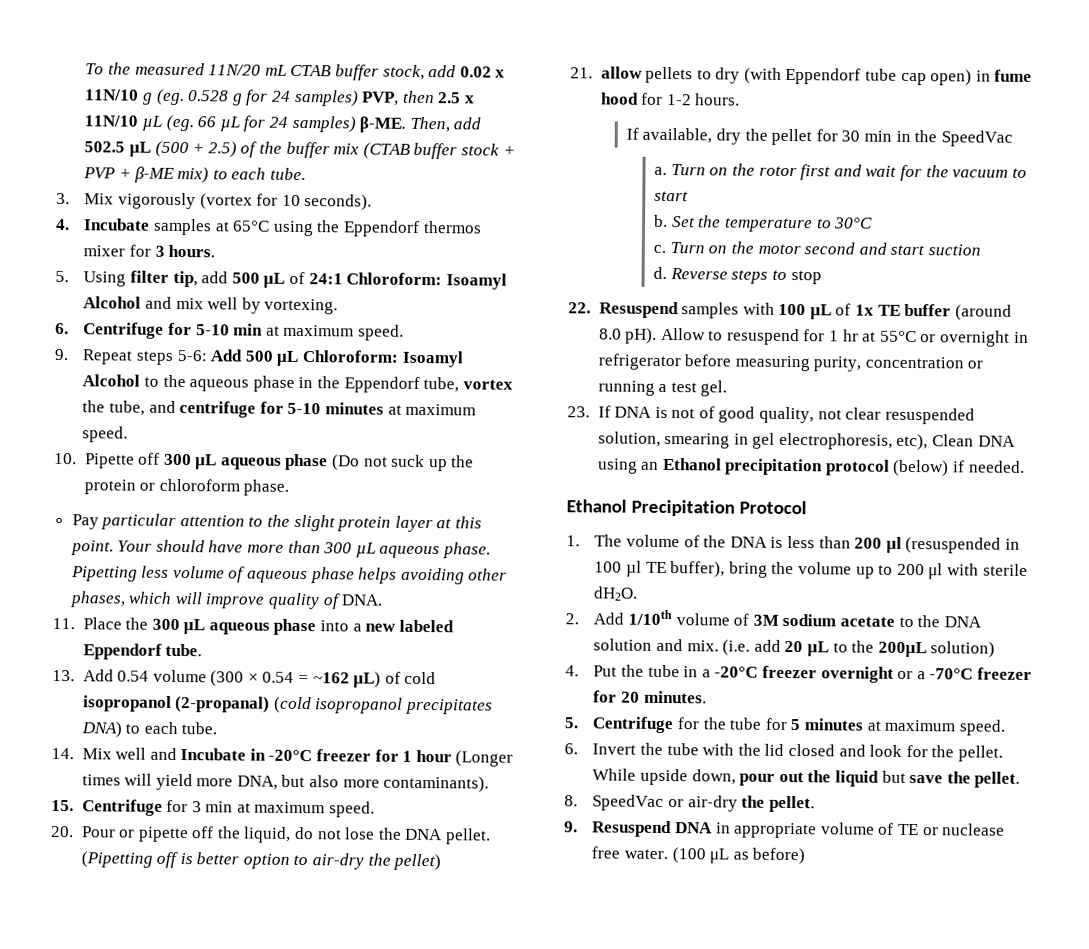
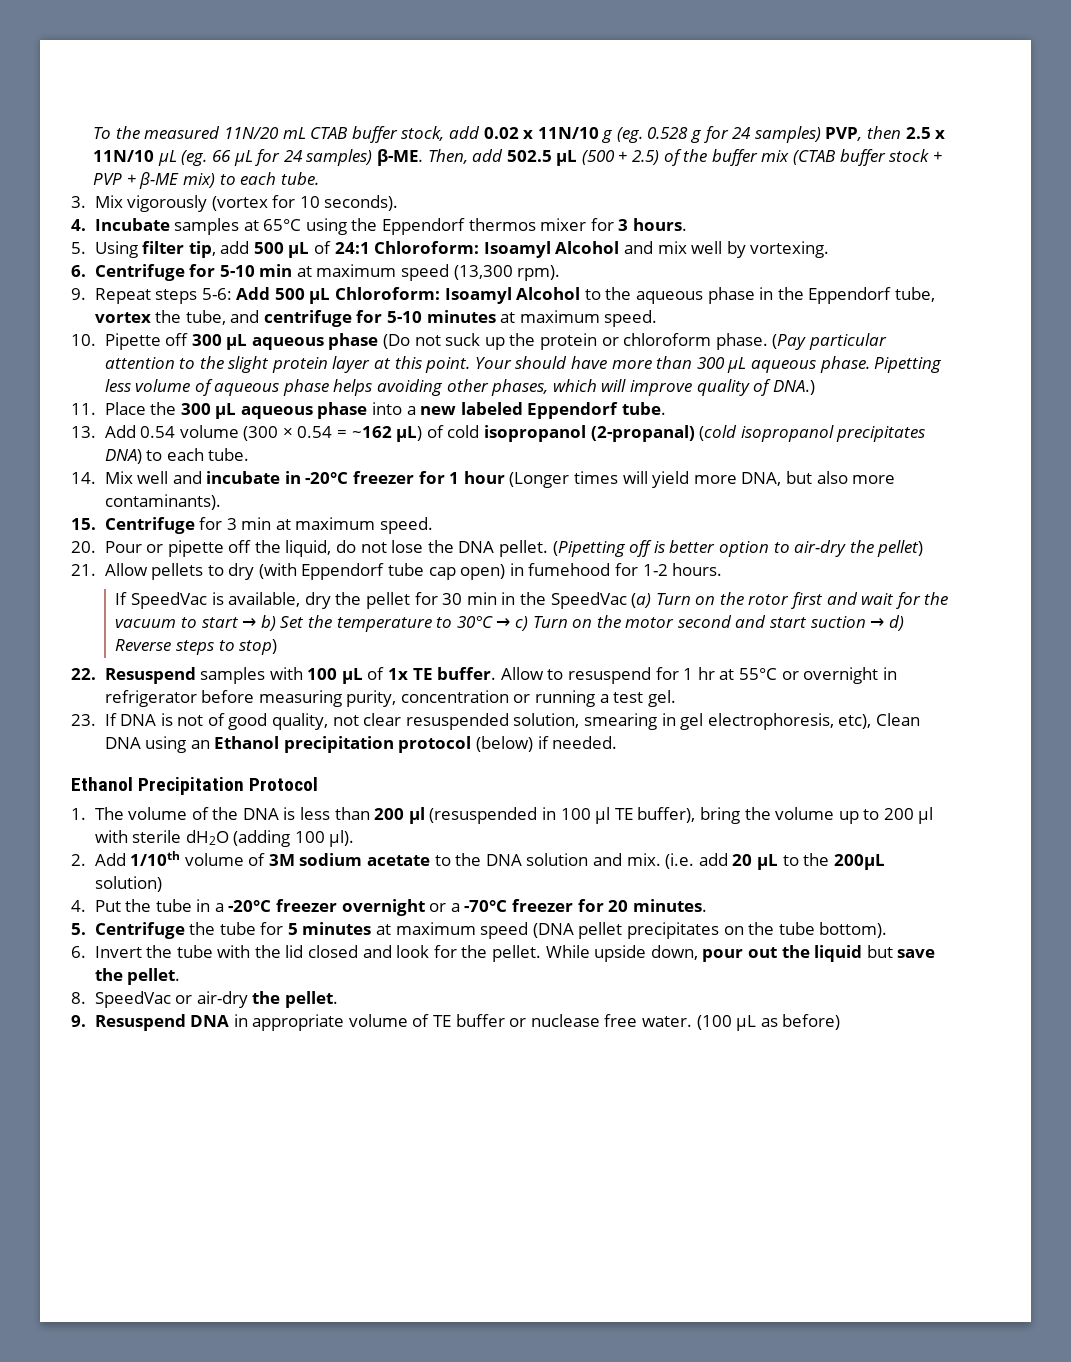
- 6. Centrifuge for 5-10 min at maximum speed.
+ 6. Centrifuge for 5-10 min at maximum speed (13,300 rpm).
- 10. Pipette off 300 µL aqueous phase (Do not suck up the protein or chloroform phase.
- Pay particular attention to the slight protein layer at this point.
+ 10. Pipette off 300 µL aqueous phase (Do not suck up the protein or chloroform phase. (Pay particular attention to the slight protein layer at this point.
- Pipetting less volume of aqueous phase helps avoiding other phases, which will improve quality of DNA.
+ Pipetting less volume of aqueous phase helps avoiding other phases, which will improve quality of DNA.)
- 14. Mix well and Incubate in -20°C freezer for 1 hour (Longer times will yield more DNA, but also more contaminants).
+ 14. Mix well and incubate in -20°C freezer for 1 hour (Longer times will yield more DNA, but also more contaminants).
- 21. allow pellets to dry (with Eppendorf tube cap open) in fume hood for 1-2 hours.
+ 21. Allow pellets to dry (with Eppendorf tube cap open) in fumehood for 1-2 hours.
- If available, dry the pellet for 30 min in the SpeedVac
- a. Turn on the rotor first and wait for the vacuum to start
- b. Set the temperature to 30°C
- c. Turn on the motor second and start suction
- d. Reverse steps to stop
+ If SpeedVac is available, dry the pellet for 30 min in the SpeedVac (a) Turn on the rotor first and wait for the vacuum to start → b) Set the temperature to 30°C → c) Turn on the motor second and start suction → d) Reverse steps to stop)
- 22. Resuspend samples with 100 µL of 1x TE buffer (around 8.0 pH).
+ 22. Resuspend samples with 100 µL of 1x TE buffer.
- 1. The volume of the DNA is less than 200 μl (resuspended in 100 µl TE buffer), bring the volume up to 200 μl with sterile dH2O.
+ 1. The volume of the DNA is less than 200 μl (resuspended in 100 µl TE buffer), bring the volume up to 200 μl with sterile dH2O (adding 100 μl).
- 5. Centrifuge for the tube for 5 minutes at maximum speed.
+ 5. Centrifuge the tube for 5 minutes at maximum speed (DNA pellet precipitates on the tube bottom).
- 9. Resuspend DNA in appropriate volume of TE or nuclease free water.
+ 9. Resuspend DNA in appropriate volume of TE buffer or nuclease free water.

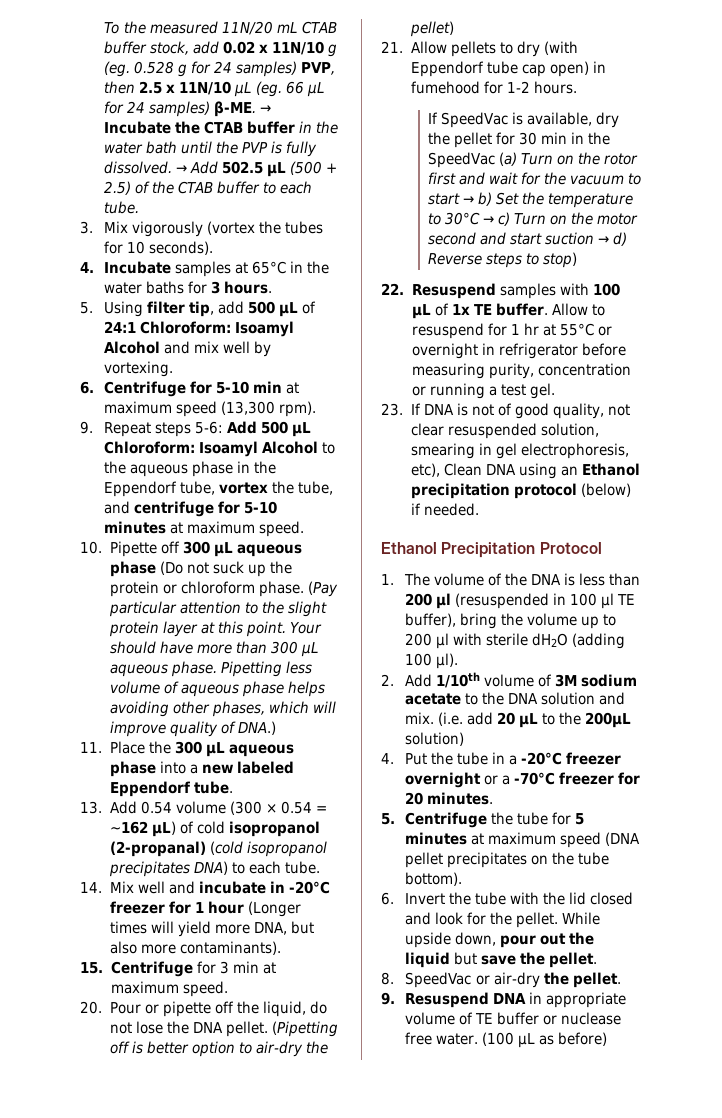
- Then, add 502.5 µL (500 + 2.5) of the buffer mix (CTAB buffer stock + PVP + β-ME mix) to each tube.
+ → Incubate the CTAB buffer in the water bath until the PVP is fully dissolved. → Add 502.5 µL (500 + 2.5) of the CTAB buffer to each tube.
- 3. Mix vigorously (vortex for 10 seconds).
+ 3. Mix vigorously (vortex the tubes for 10 seconds).
- 4. Incubate samples at 65°C using the Eppendorf thermos mixer for 3 hours.
+ 4. Incubate samples at 65°C in the water baths for 3 hours.

